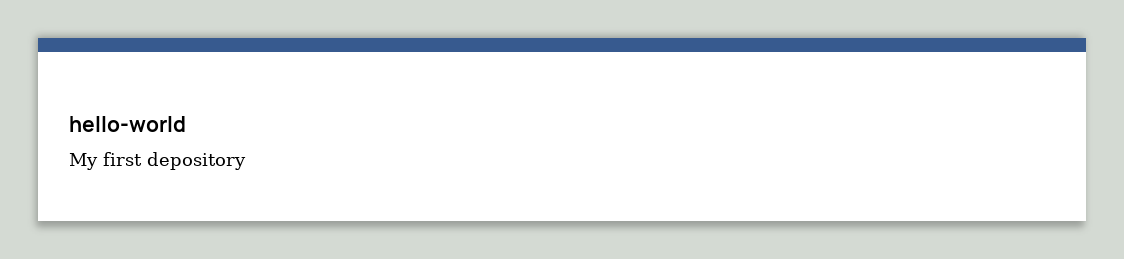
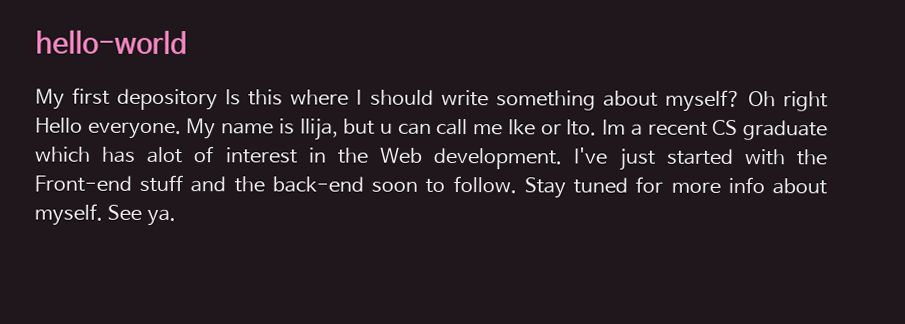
- My first depository
+ My first depository Is this where I should write something about myself? Oh right Hello everyone. My name is Ilija, but u can call me Ike or Ito. Im a recent CS graduate which has alot of interest in the Web development. I've just started with the Front-end stuff and the back-end soon to follow. Stay tuned for more info about myself. See ya.

